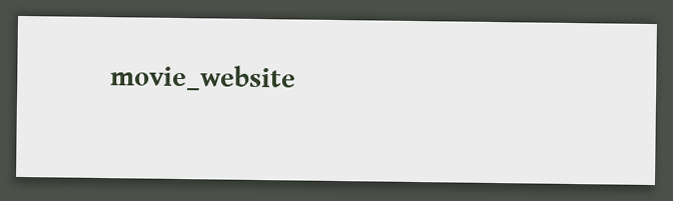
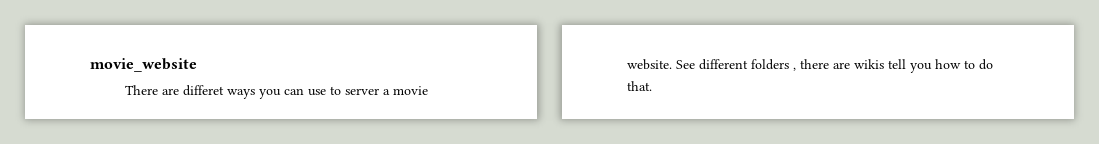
+ There are differet ways you can use to server a movie website. See different folders , there are wikis tell you how to do that.

